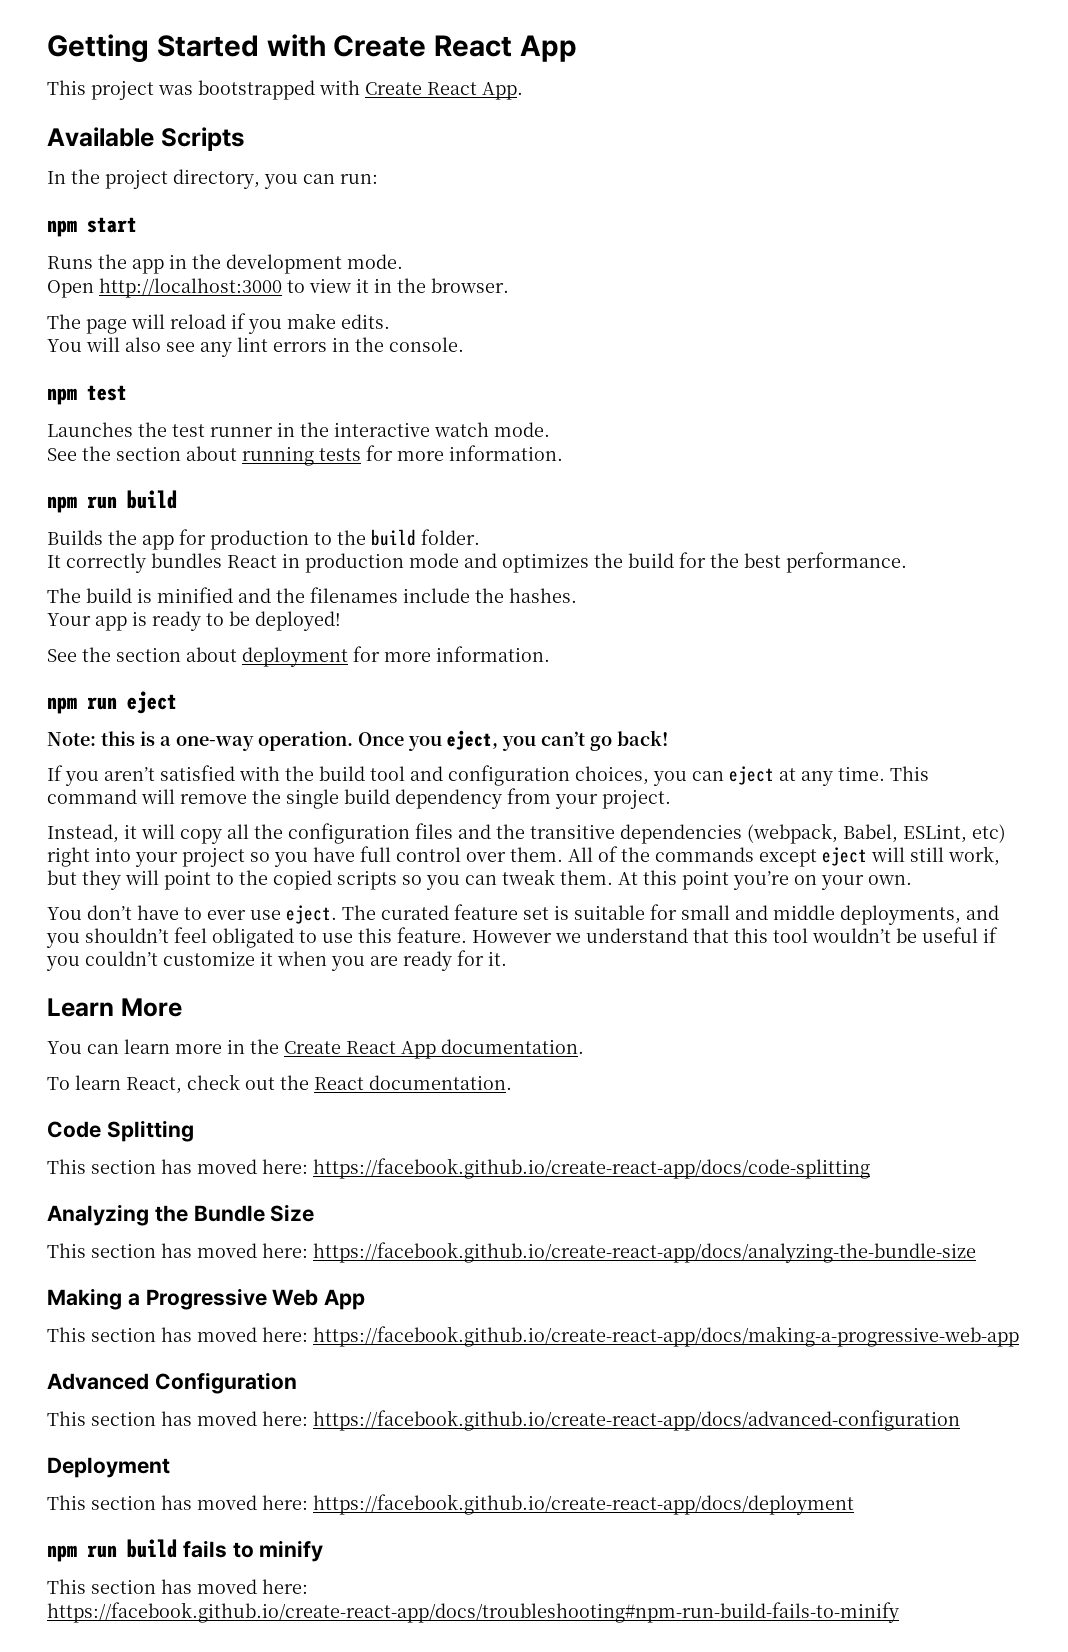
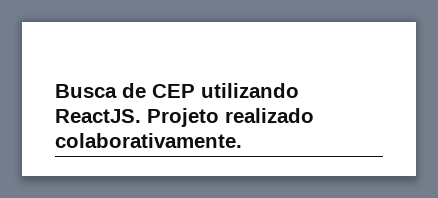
- Getting Started with Create React App
- This project was bootstrapped with Create React App.
- Available Scripts
- In the project directory, you can run:
- npm start
- Runs the app in the development mode.
- Open http://localhost:3000 to view it in the browser.
- The page will reload if you make edits.
- You will also see any lint errors in the console.
- npm test
- Launches the test runner in the interactive watch mode.
- See the section about running tests for more information.
- npm run build
- Builds the app for production to the build folder.
- It correctly bundles React in production mode and optimizes the build for the best performance.
- The build is minified and the filenames include the hashes.
- Your app is ready to be deployed!
- See the section about deployment for more information.
- npm run eject
- Note: this is a one-way operation. Once you eject, you can’t go back!
- If you aren’t satisfied with the build tool and configuration choices, you can eject at any time. This command will remove the single build dependency from your project.
- Instead, it will copy all the configuration files and the transitive dependencies (webpack, Babel, ESLint, etc) right into your project so you have full control over them. All of the commands except eject will still work, but they will point to the copied scripts so you can tweak them. At this point you’re on your own.
- You don’t have to ever use eject. The curated feature set is suitable for small and middle deployments, and you shouldn’t feel obligated to use this feature. However we understand that this tool wouldn’t be useful if you couldn’t customize it when you are ready for it.
- Learn More
- You can learn more in the Create React App documentation.
- To learn React, check out the React documentation.
- Code Splitting
- This section has moved here: https://facebook.github.io/create-react-app/docs/code-splitting
- Analyzing the Bundle Size
- This section has moved here: https://facebook.github.io/create-react-app/docs/analyzing-the-bundle-size
- Making a Progressive Web App
- This section has moved here: https://facebook.github.io/create-react-app/docs/making-a-progressive-web-app
- Advanced Configuration
- This section has moved here: https://facebook.github.io/create-react-app/docs/advanced-configuration
- Deployment
- This section has moved here: https://facebook.github.io/create-react-app/docs/deployment
- npm run build fails to minify
- This section has moved here: https://facebook.github.io/create-react-app/docs/troubleshooting#npm-run-build-fails-to-minify
+ Busca de CEP utilizando ReactJS. Projeto realizado colaborativamente.

